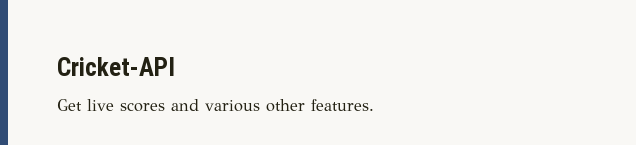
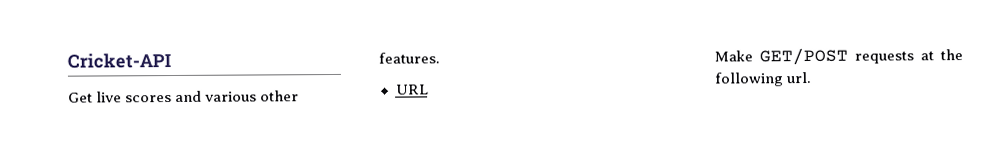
+ URL
+ Make GET/POST requests at the following url.

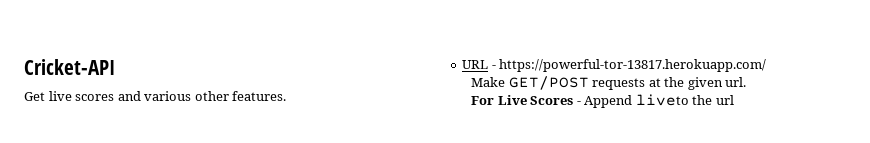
- URL
+ URL - https://powerful-tor-13817.herokuapp.com/
- Make GET/POST requests at the following url.
+ Make GET/POST requests at the given url.
+ For Live Scores - Append liveto the url

